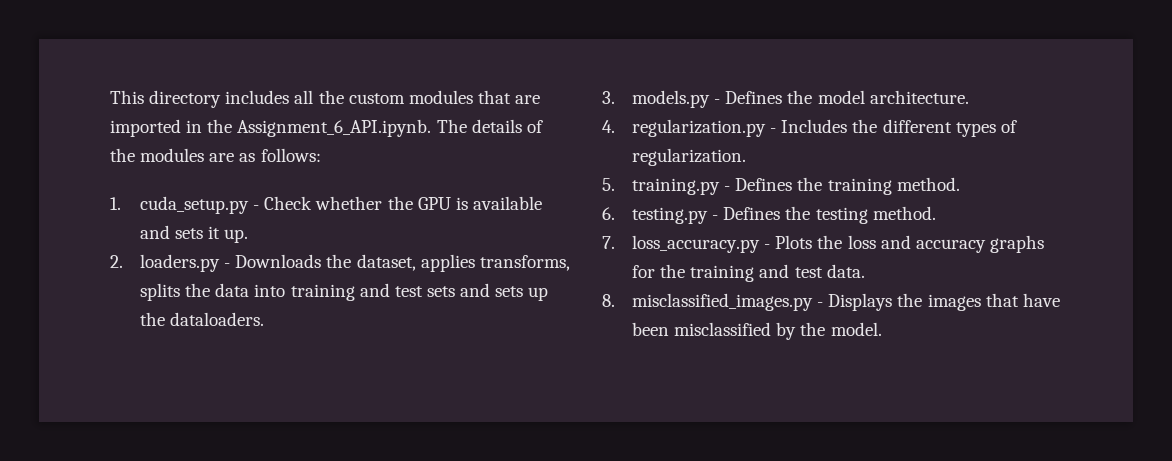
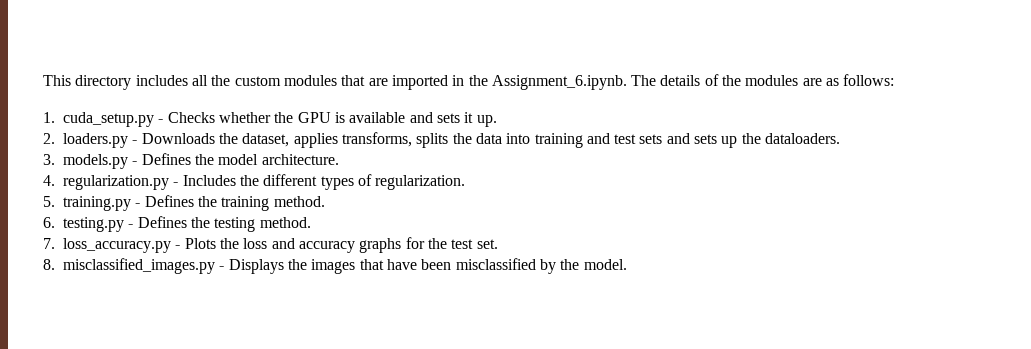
- This directory includes all the custom modules that are imported in the Assignment_6_API.ipynb. The details of the modules are as follows:
+ This directory includes all the custom modules that are imported in the Assignment_6.ipynb. The details of the modules are as follows:
- 1. cuda_setup.py - Check whether the GPU is available and sets it up.
+ 1. cuda_setup.py - Checks whether the GPU is available and sets it up.
- 7. loss_accuracy.py - Plots the loss and accuracy graphs for the training and test data.
+ 7. loss_accuracy.py - Plots the loss and accuracy graphs for the test set.

